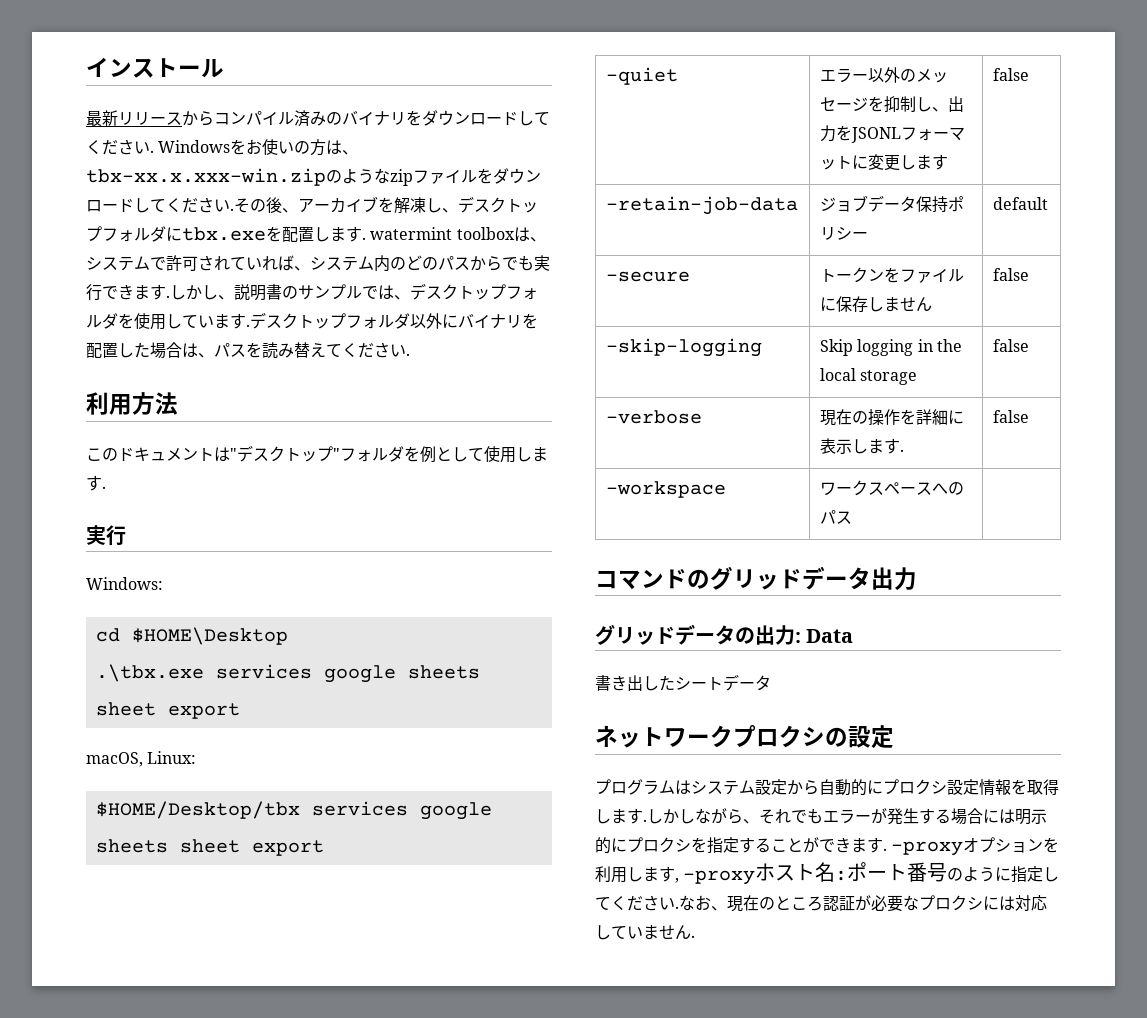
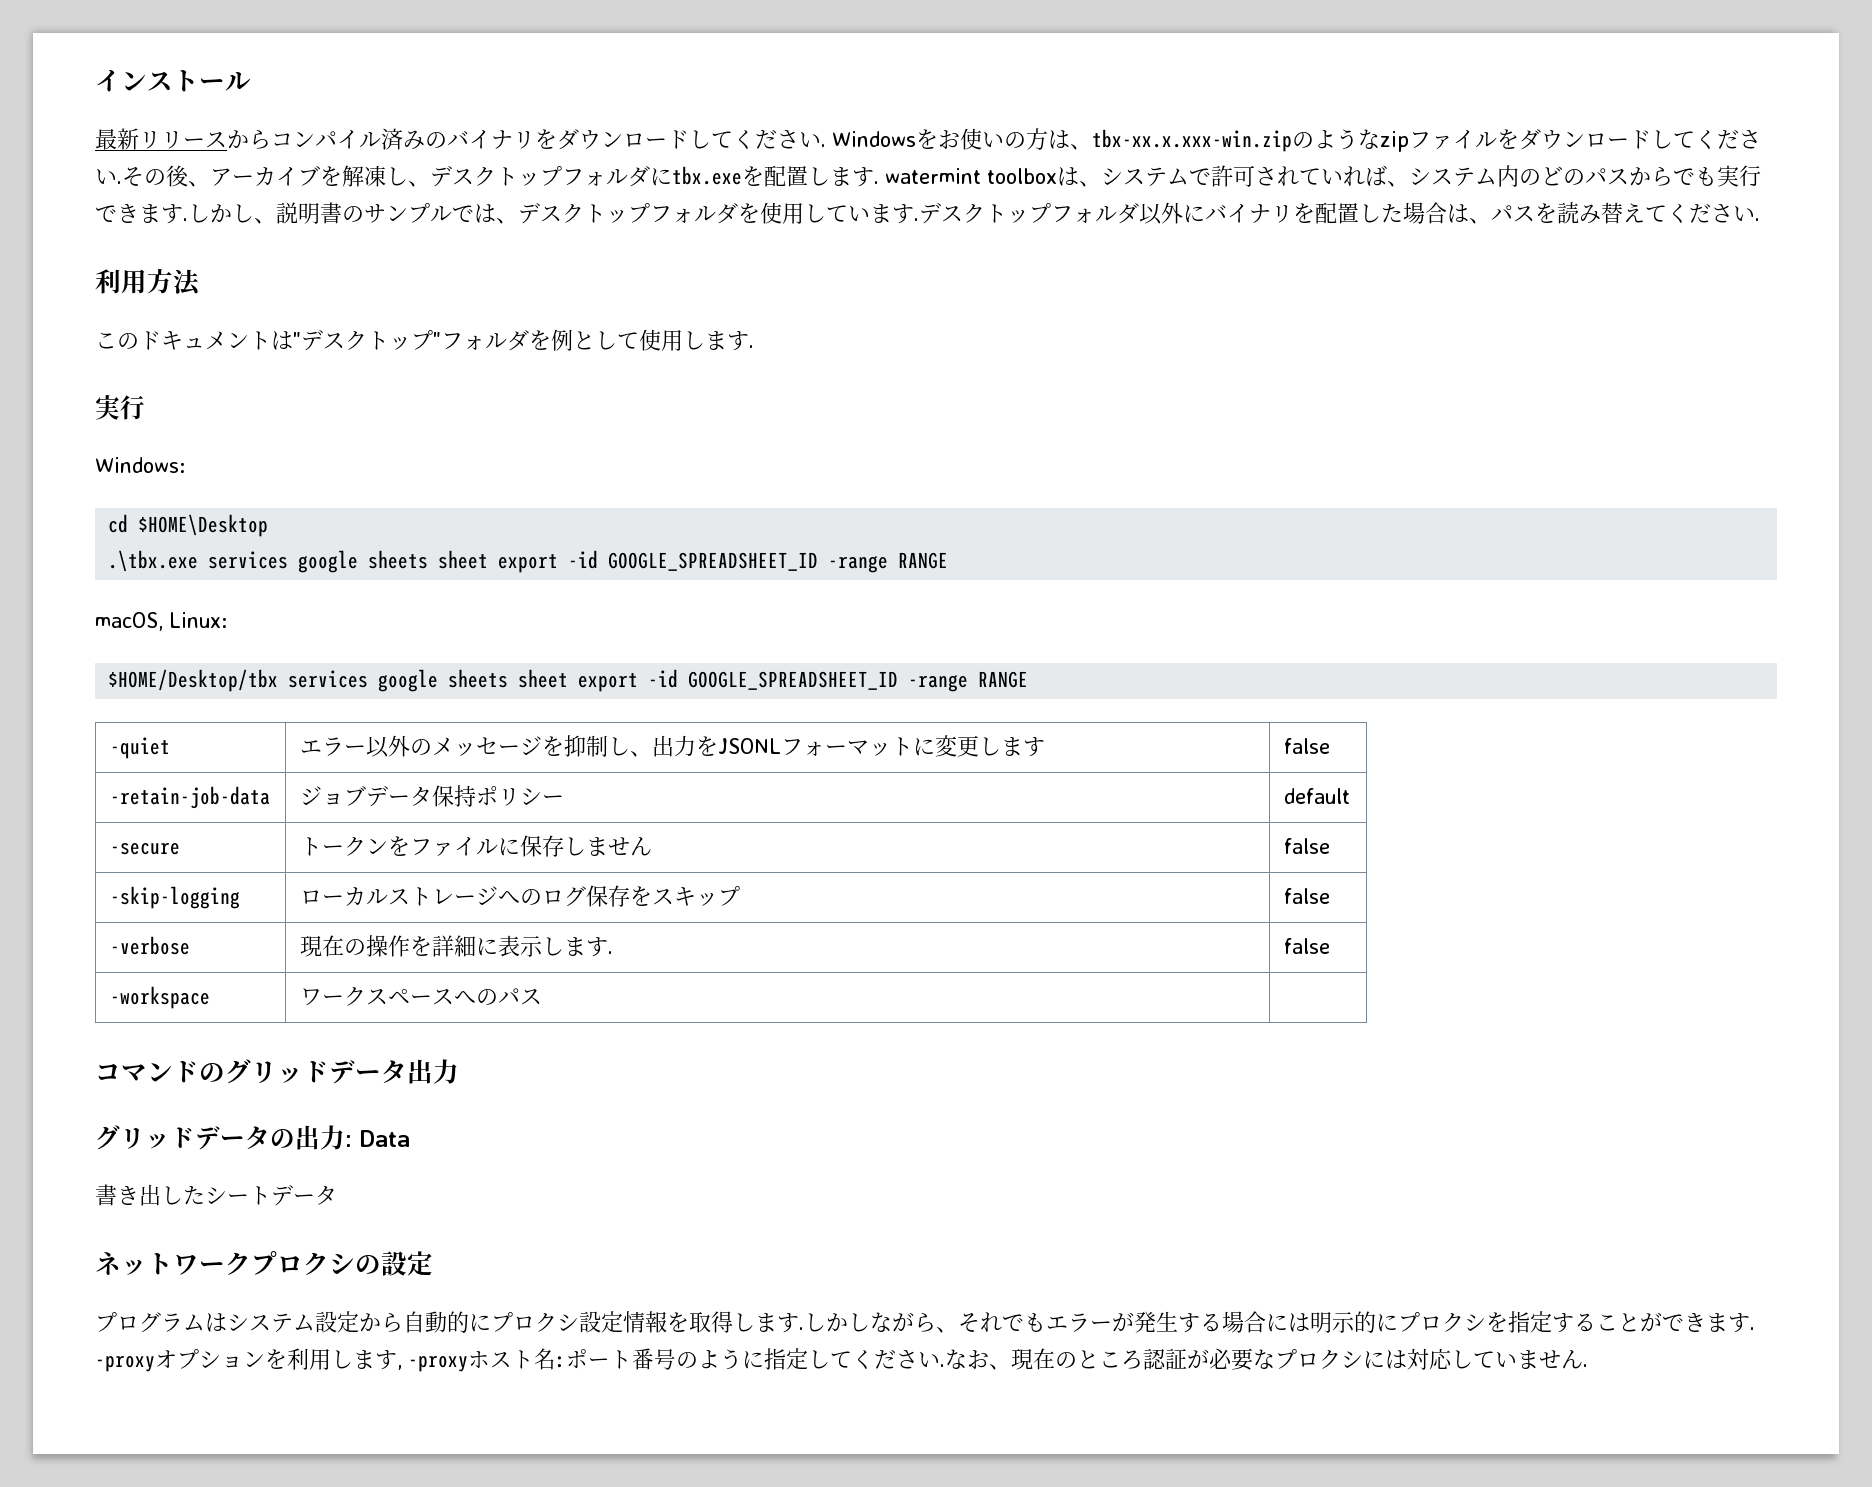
- .\tbx.exe services google sheets sheet export
+ .\tbx.exe services google sheets sheet export -id GOOGLE_SPREADSHEET_ID -range RANGE
- $HOME/Desktop/tbx services google sheets sheet export
+ $HOME/Desktop/tbx services google sheets sheet export -id GOOGLE_SPREADSHEET_ID -range RANGE
- -skip-logging | Skip logging in the local storage | false
+ -skip-logging | ローカルストレージへのログ保存をスキップ | false

